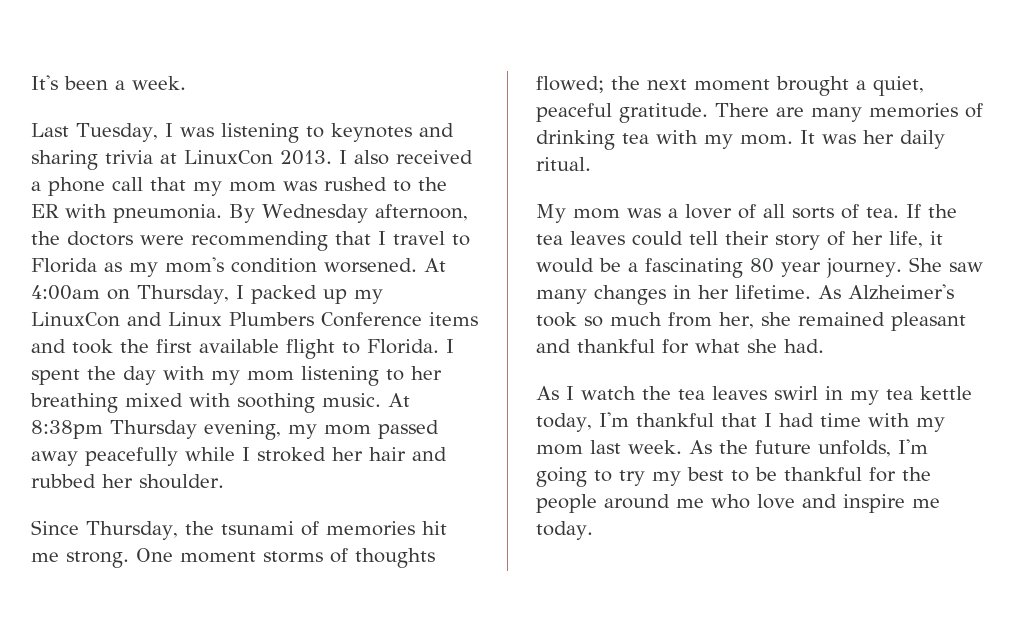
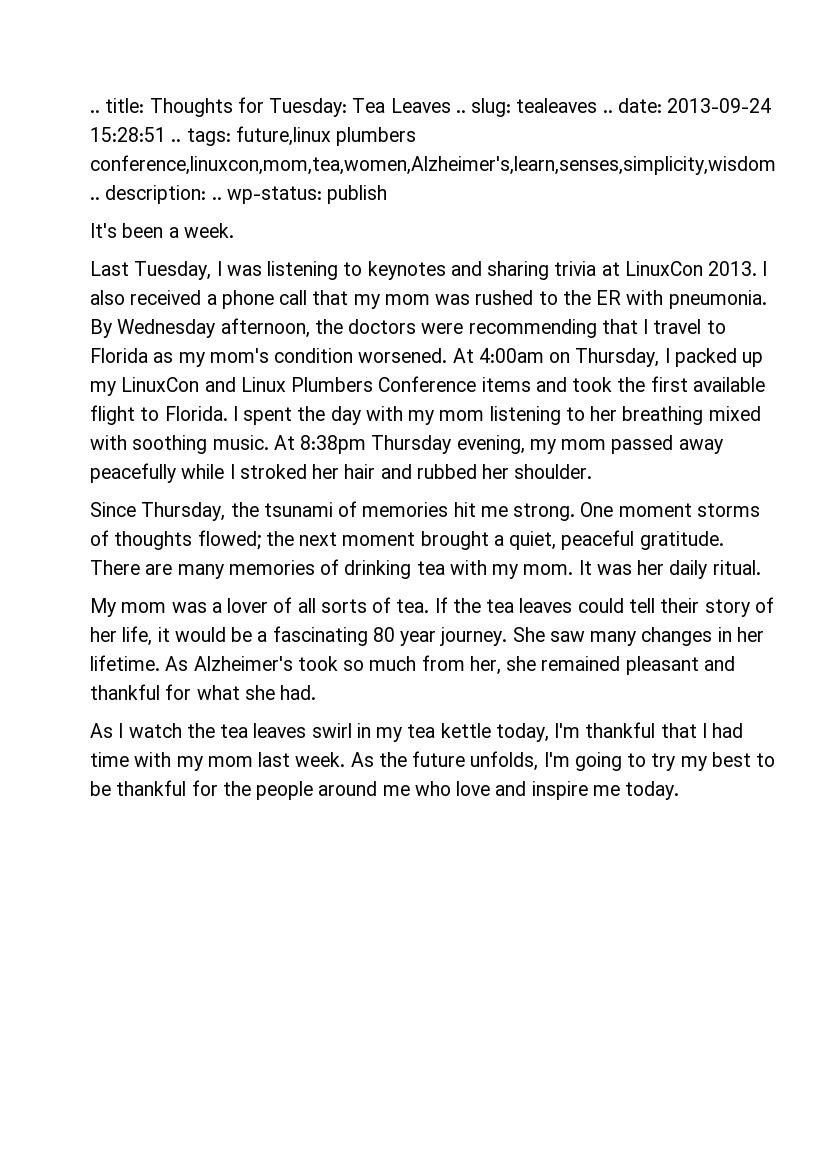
+ .. title: Thoughts for Tuesday: Tea Leaves .. slug: tealeaves .. date: 2013-09-24 15:28:51 .. tags: future,linux plumbers conference,linuxcon,mom,tea,women,Alzheimer's,learn,senses,simplicity,wisdom .. description: .. wp-status: publish

